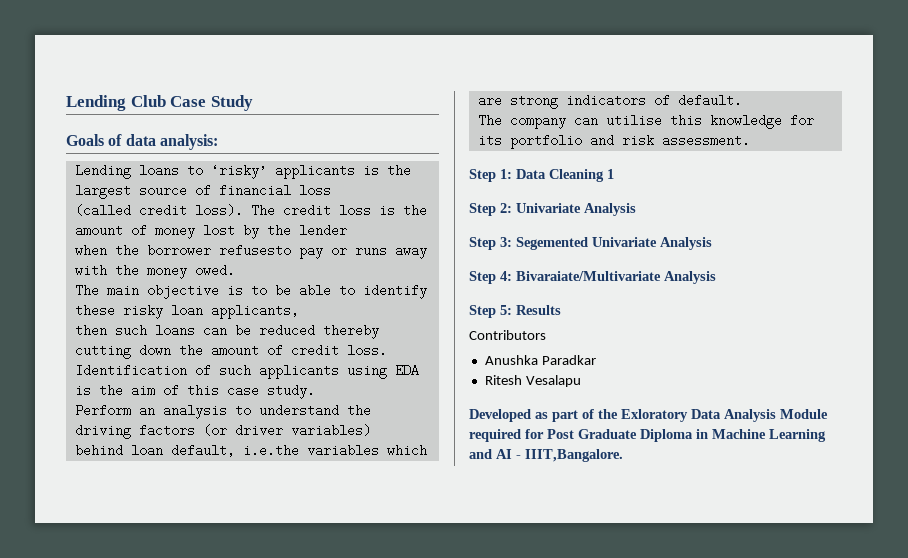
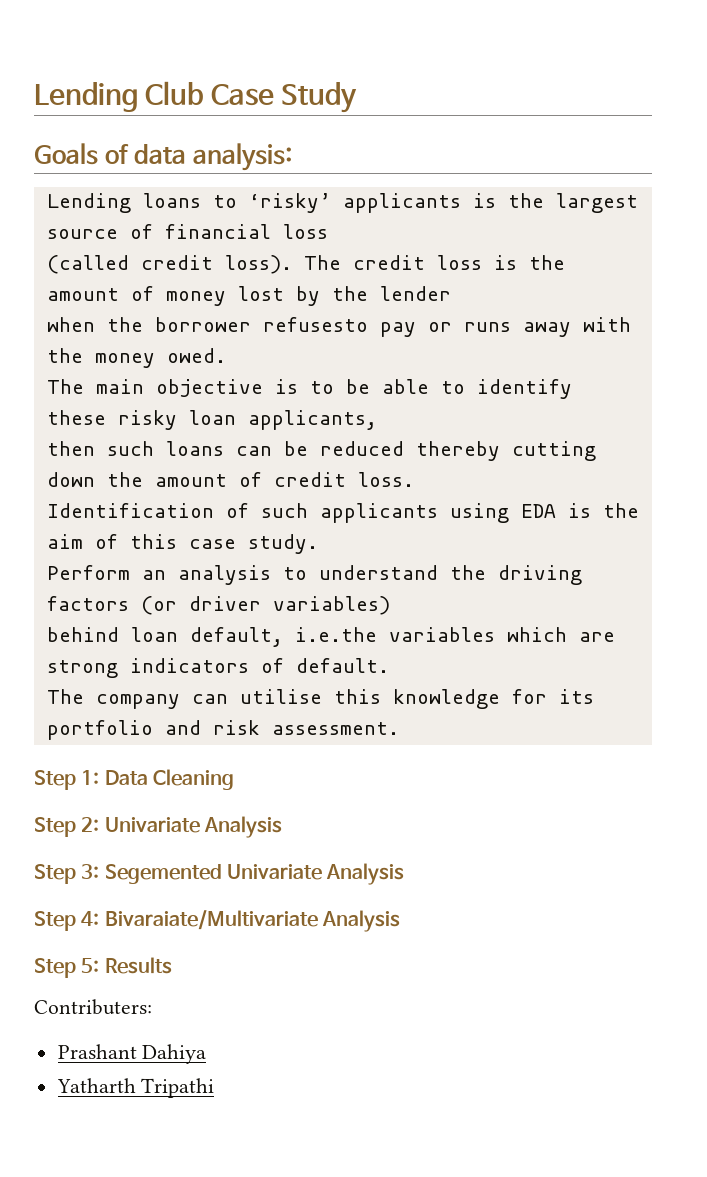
- Step 1: Data Cleaning 1
+ Step 1: Data Cleaning
- Contributors
- Anushka Paradkar
- Ritesh Vesalapu
- Developed as part of the Exloratory Data Analysis Module required for Post Graduate Diploma in Machine Learning and AI - IIIT,Bangalore.
+ Contributers:
+ Prashant Dahiya
+ Yatharth Tripathi

